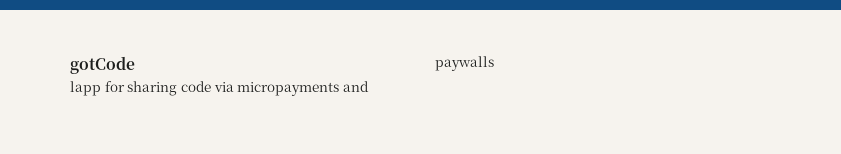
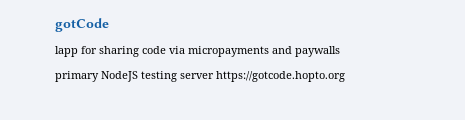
+ primary NodeJS testing server https://gotcode.hopto.org

